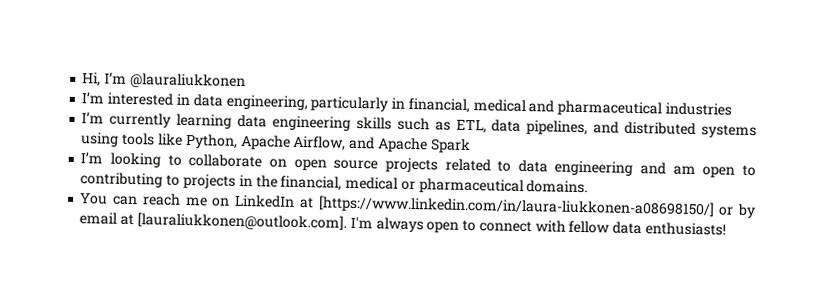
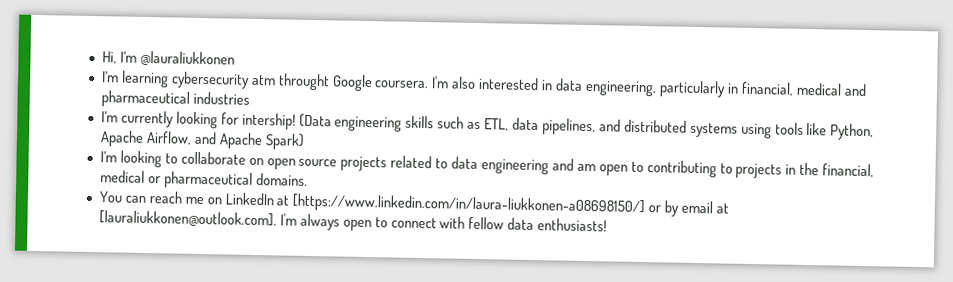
- I’m interested in data engineering, particularly in financial, medical and pharmaceutical industries
+ I’m learning cybersecurity atm throught Google coursera. I'm also interested in data engineering, particularly in financial, medical and pharmaceutical industries
- I’m currently learning data engineering skills such as ETL, data pipelines, and distributed systems using tools like Python, Apache Airflow, and Apache Spark
+ I’m currently looking for intership! (Data engineering skills such as ETL, data pipelines, and distributed systems using tools like Python, Apache Airflow, and Apache Spark)

